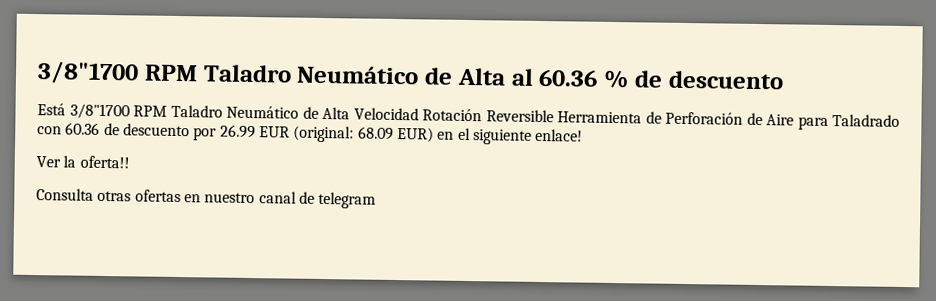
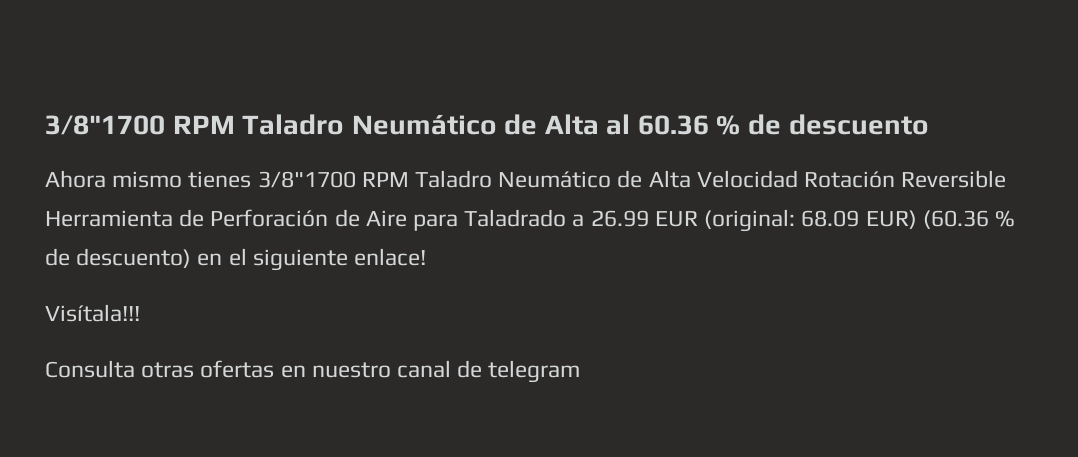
- Está 3/8"1700 RPM Taladro Neumático de Alta Velocidad Rotación Reversible Herramienta de Perforación de Aire para Taladrado con 60.36 de descuento por 26.99 EUR (original: 68.09 EUR) en el siguiente enlace!
+ Ahora mismo tienes 3/8"1700 RPM Taladro Neumático de Alta Velocidad Rotación Reversible Herramienta de Perforación de Aire para Taladrado a 26.99 EUR (original: 68.09 EUR) (60.36 % de descuento) en el siguiente enlace!
- Ver la oferta!!
+ Visítala!!!

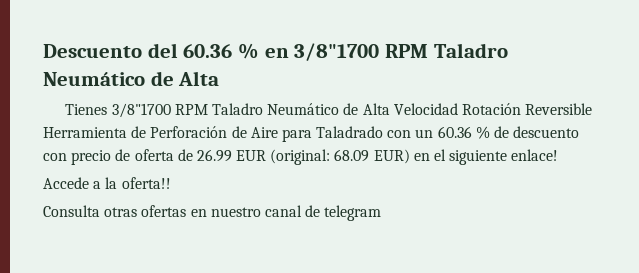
- 3/8"1700 RPM Taladro Neumático de Alta al 60.36 % de descuento
- Ahora mismo tienes 3/8"1700 RPM Taladro Neumático de Alta Velocidad Rotación Reversible Herramienta de Perforación de Aire para Taladrado a 26.99 EUR (original: 68.09 EUR) (60.36 % de descuento) en el siguiente enlace!
+ Descuento del 60.36 % en 3/8"1700 RPM Taladro Neumático de Alta
+ Tienes 3/8"1700 RPM Taladro Neumático de Alta Velocidad Rotación Reversible Herramienta de Perforación de Aire para Taladrado con un 60.36 % de descuento con precio de oferta de 26.99 EUR (original: 68.09 EUR) en el siguiente enlace!
- Visítala!!!
+ Accede a la oferta!!

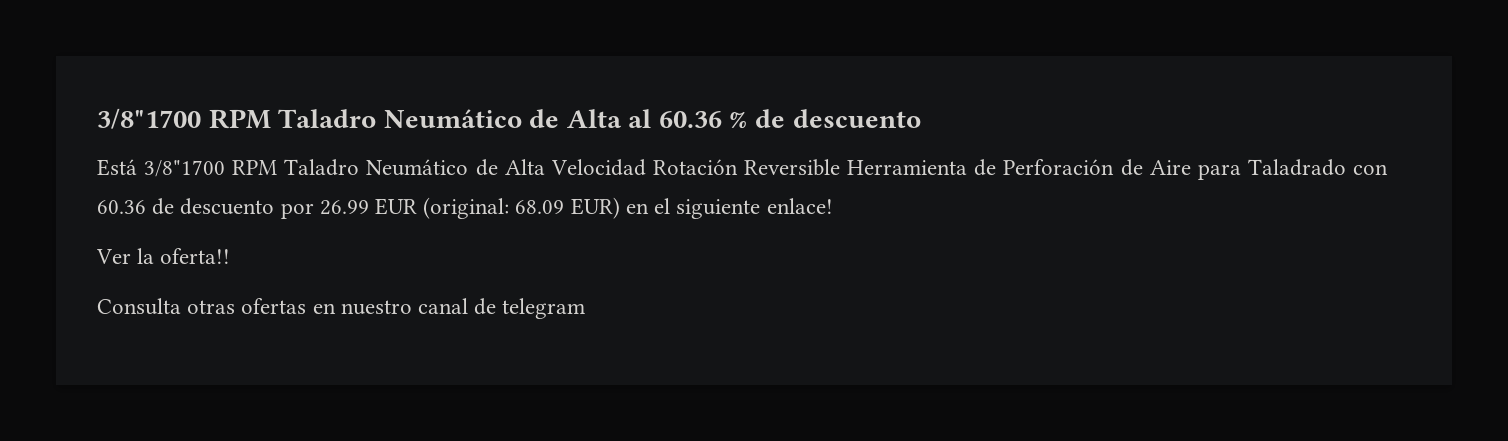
- Descuento del 60.36 % en 3/8"1700 RPM Taladro Neumático de Alta
- Tienes 3/8"1700 RPM Taladro Neumático de Alta Velocidad Rotación Reversible Herramienta de Perforación de Aire para Taladrado con un 60.36 % de descuento con precio de oferta de 26.99 EUR (original: 68.09 EUR) en el siguiente enlace!
+ 3/8"1700 RPM Taladro Neumático de Alta al 60.36 % de descuento
+ Está 3/8"1700 RPM Taladro Neumático de Alta Velocidad Rotación Reversible Herramienta de Perforación de Aire para Taladrado con 60.36 de descuento por 26.99 EUR (original: 68.09 EUR) en el siguiente enlace!
- Accede a la oferta!!
+ Ver la oferta!!

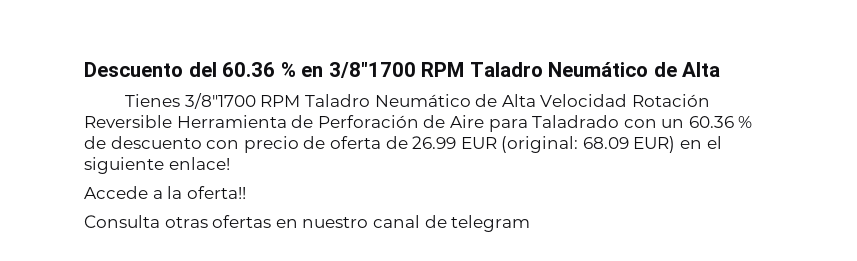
- 3/8"1700 RPM Taladro Neumático de Alta al 60.36 % de descuento
- Está 3/8"1700 RPM Taladro Neumático de Alta Velocidad Rotación Reversible Herramienta de Perforación de Aire para Taladrado con 60.36 de descuento por 26.99 EUR (original: 68.09 EUR) en el siguiente enlace!
+ Descuento del 60.36 % en 3/8"1700 RPM Taladro Neumático de Alta
+ Tienes 3/8"1700 RPM Taladro Neumático de Alta Velocidad Rotación Reversible Herramienta de Perforación de Aire para Taladrado con un 60.36 % de descuento con precio de oferta de 26.99 EUR (original: 68.09 EUR) en el siguiente enlace!
- Ver la oferta!!
+ Accede a la oferta!!

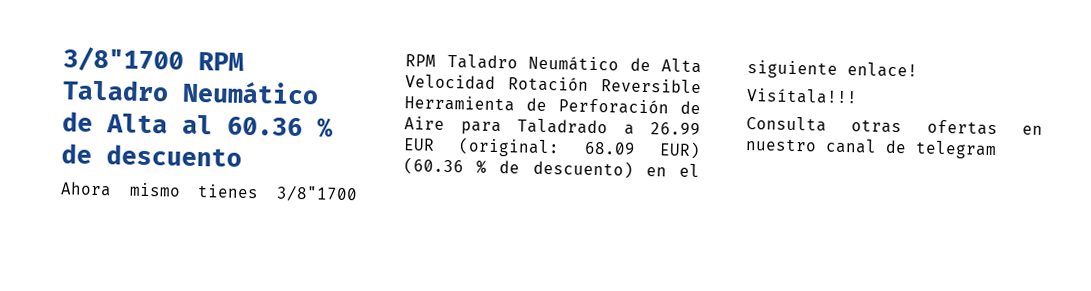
- Descuento del 60.36 % en 3/8"1700 RPM Taladro Neumático de Alta
- Tienes 3/8"1700 RPM Taladro Neumático de Alta Velocidad Rotación Reversible Herramienta de Perforación de Aire para Taladrado con un 60.36 % de descuento con precio de oferta de 26.99 EUR (original: 68.09 EUR) en el siguiente enlace!
+ 3/8"1700 RPM Taladro Neumático de Alta al 60.36 % de descuento
+ Ahora mismo tienes 3/8"1700 RPM Taladro Neumático de Alta Velocidad Rotación Reversible Herramienta de Perforación de Aire para Taladrado a 26.99 EUR (original: 68.09 EUR) (60.36 % de descuento) en el siguiente enlace!
- Accede a la oferta!!
+ Visítala!!!

